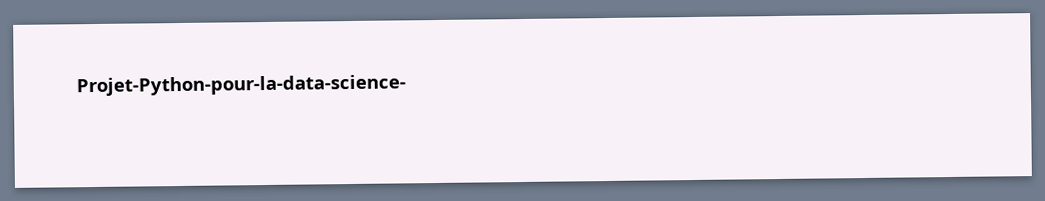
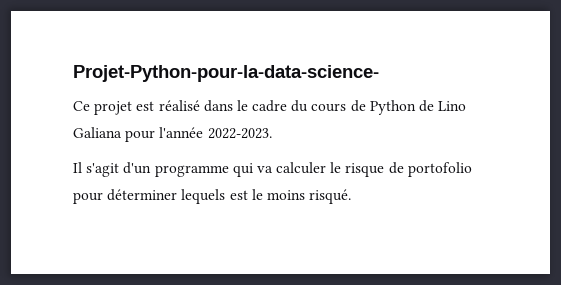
+ Ce projet est réalisé dans le cadre du cours de Python de Lino Galiana pour l'année 2022-2023.
+ Il s'agit d'un programme qui va calculer le risque de portofolio pour déterminer lequels est le moins risqué.

